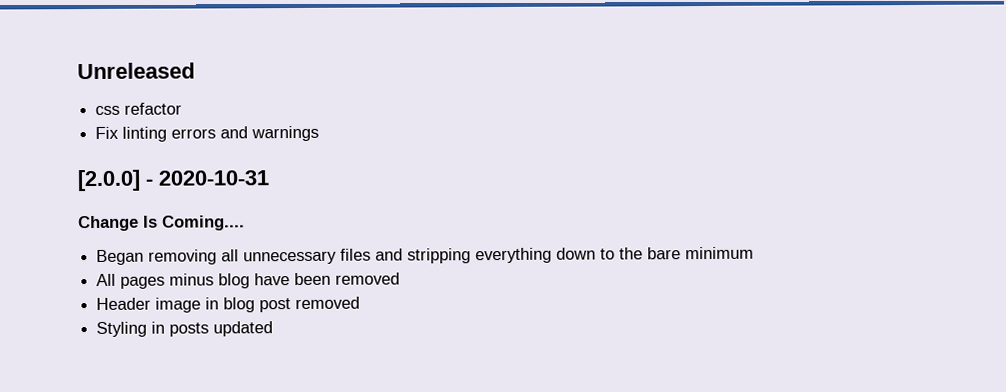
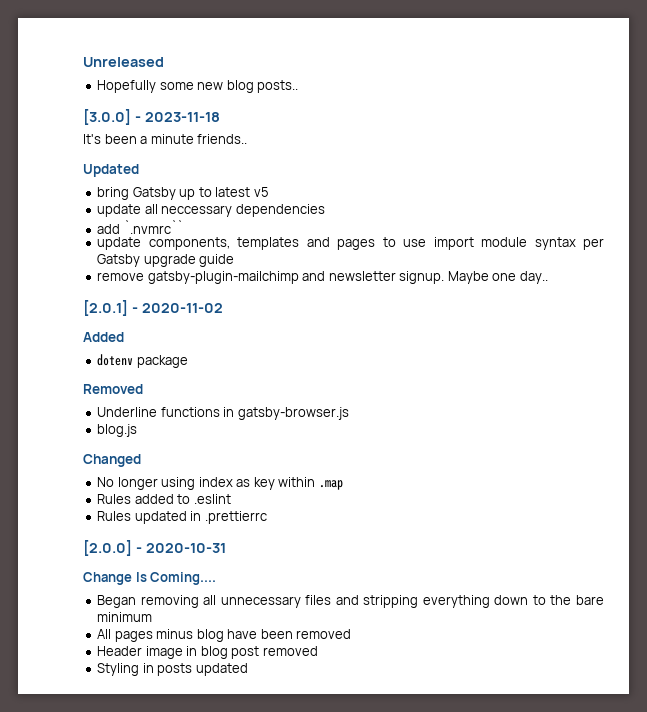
- css refactor
- Fix linting errors and warnings
+ Hopefully some new blog posts..
+ [3.0.0] - 2023-11-18
+ It's been a minute friends..
+ Updated
+ bring Gatsby up to latest v5
+ update all neccessary dependencies
+ add `.nvmrc``
+ update components, templates and pages to use import module syntax per Gatsby upgrade guide
+ remove gatsby-plugin-mailchimp and newsletter signup. Maybe one day..
+ [2.0.1] - 2020-11-02
+ Added
+ dotenv package
+ Removed
+ Underline functions in gatsby-browser.js
+ blog.js
+ Changed
+ No longer using index as key within .map
+ Rules added to .eslint
+ Rules updated in .prettierrc

